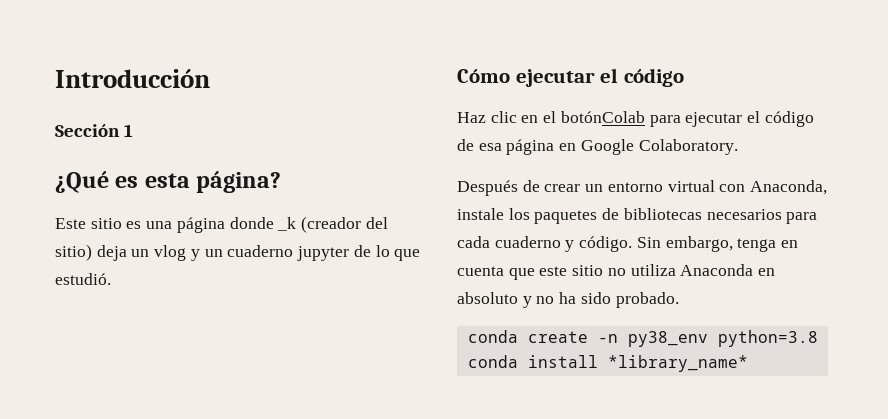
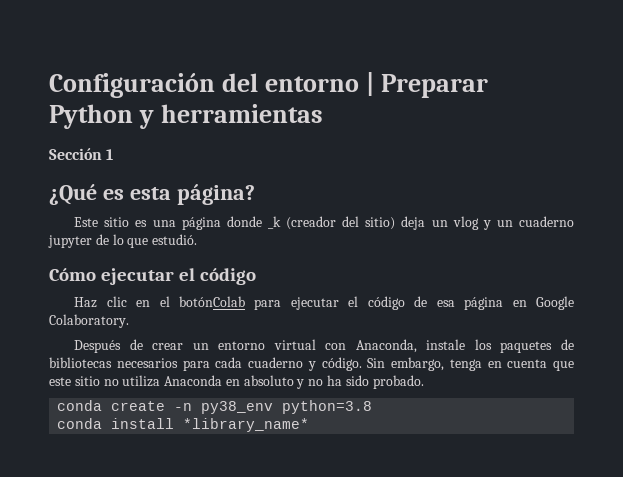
- Introducción
+ Configuración del entorno | Preparar Python y herramientas

